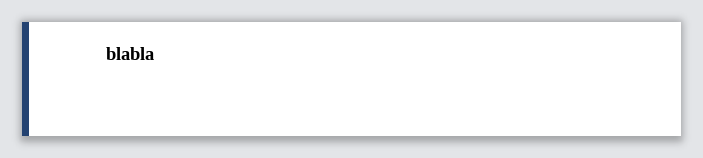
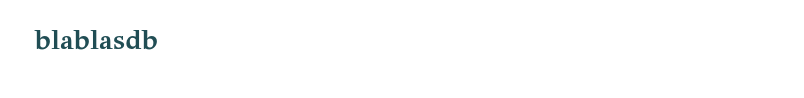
- blabla
+ blablasdb

